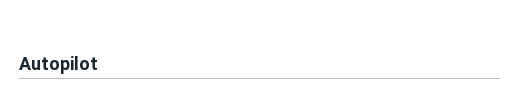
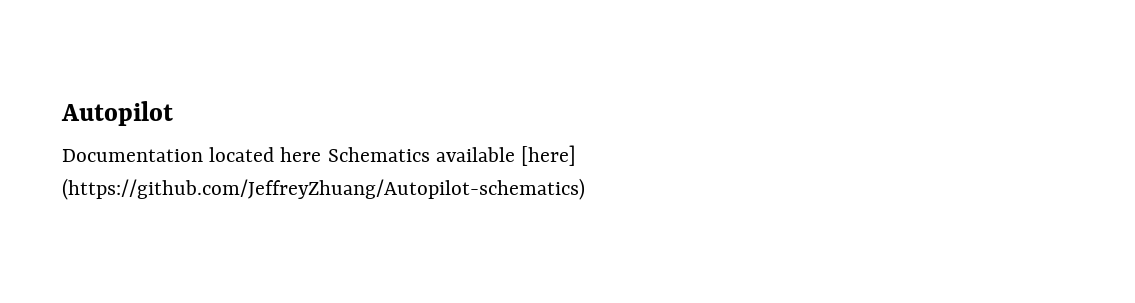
+ Documentation located here Schematics available [here] (https://github.com/JeffreyZhuang/Autopilot-schematics)

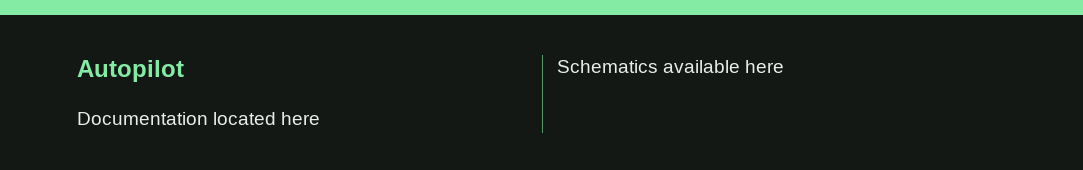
- Documentation located here Schematics available [here] (https://github.com/JeffreyZhuang/Autopilot-schematics)
+ Documentation located here
+ Schematics available here

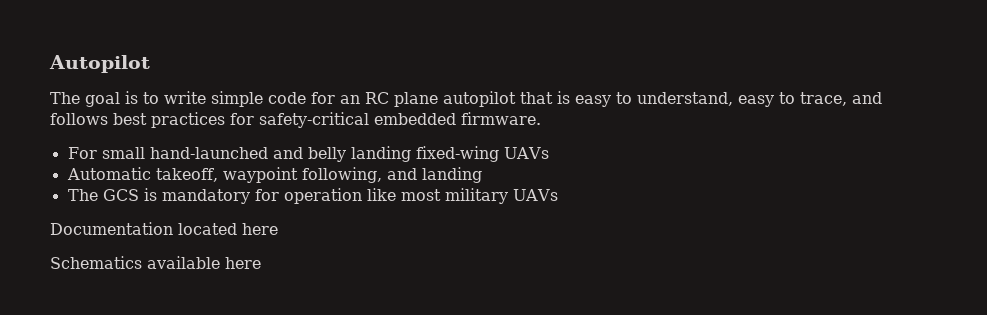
+ The goal is to write simple code for an RC plane autopilot that is easy to understand, easy to trace, and follows best practices for safety-critical embedded firmware.
+ For small hand-launched and belly landing fixed-wing UAVs
+ Automatic takeoff, waypoint following, and landing
+ The GCS is mandatory for operation like most military UAVs

